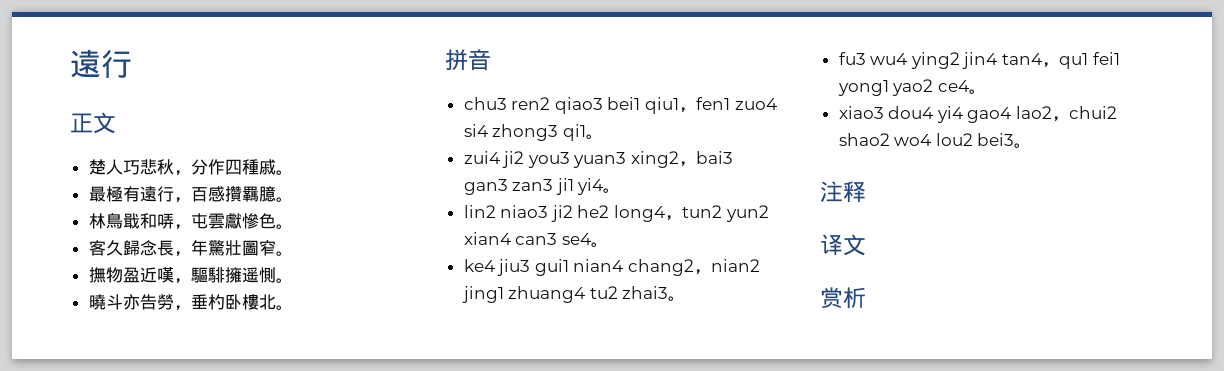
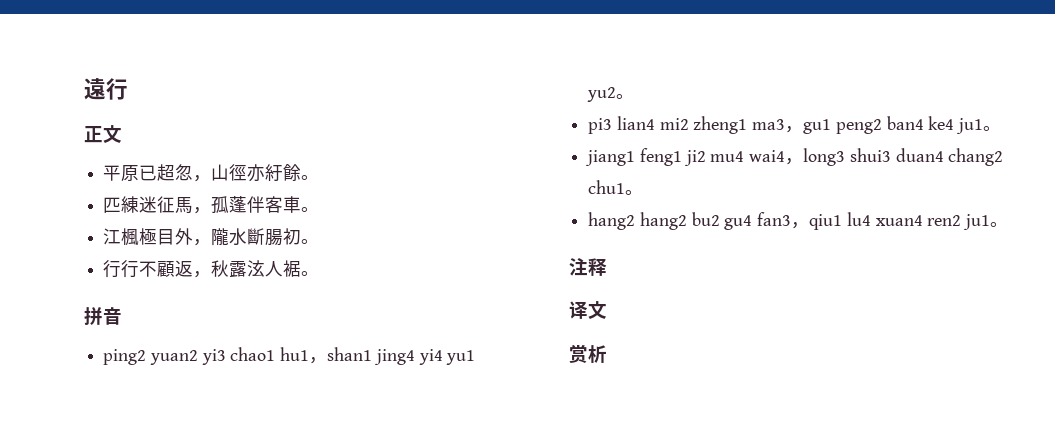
- 楚人巧悲秋，分作四種戚。
- 最極有遠行，百感攢羈臆。
- 林鳥戢和哢，屯雲獻慘色。
- 客久歸念長，年驚壯圖窄。
- 撫物盈近嘆，驅騑擁遥惻。
- 曉斗亦告勞，垂杓卧樓北。
+ 平原已超忽，山徑亦紆餘。
+ 匹練迷征馬，孤蓬伴客車。
+ 江楓極目外，隴水斷腸初。
+ 行行不顧返，秋露泫人裾。
  拼音
- chu3 ren2 qiao3 bei1 qiu1，fen1 zuo4 si4 zhong3 qi1。
- zui4 ji2 you3 yuan3 xing2，bai3 gan3 zan3 ji1 yi4。
- lin2 niao3 ji2 he2 long4，tun2 yun2 xian4 can3 se4。
- ke4 jiu3 gui1 nian4 chang2，nian2 jing1 zhuang4 tu2 zhai3。
- fu3 wu4 ying2 jin4 tan4，qu1 fei1 yong1 yao2 ce4。
- xiao3 dou4 yi4 gao4 lao2，chui2 shao2 wo4 lou2 bei3。
+ ping2 yuan2 yi3 chao1 hu1，shan1 jing4 yi4 yu1 yu2。
+ pi3 lian4 mi2 zheng1 ma3，gu1 peng2 ban4 ke4 ju1。
+ jiang1 feng1 ji2 mu4 wai4，long3 shui3 duan4 chang2 chu1。
+ hang2 hang2 bu2 gu4 fan3，qiu1 lu4 xuan4 ren2 ju1。

